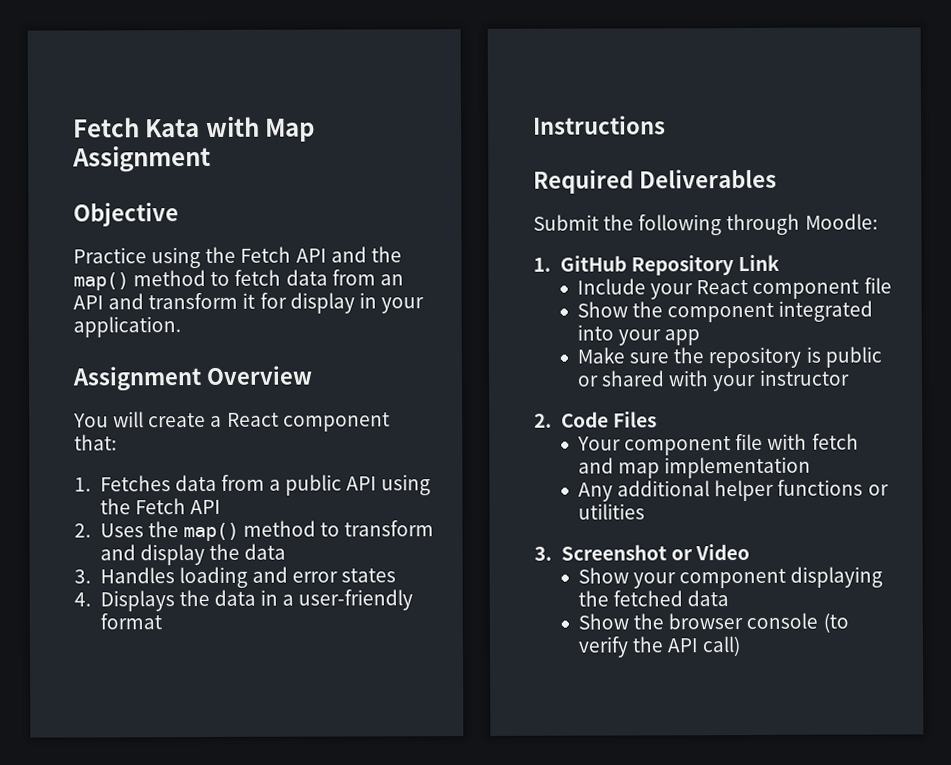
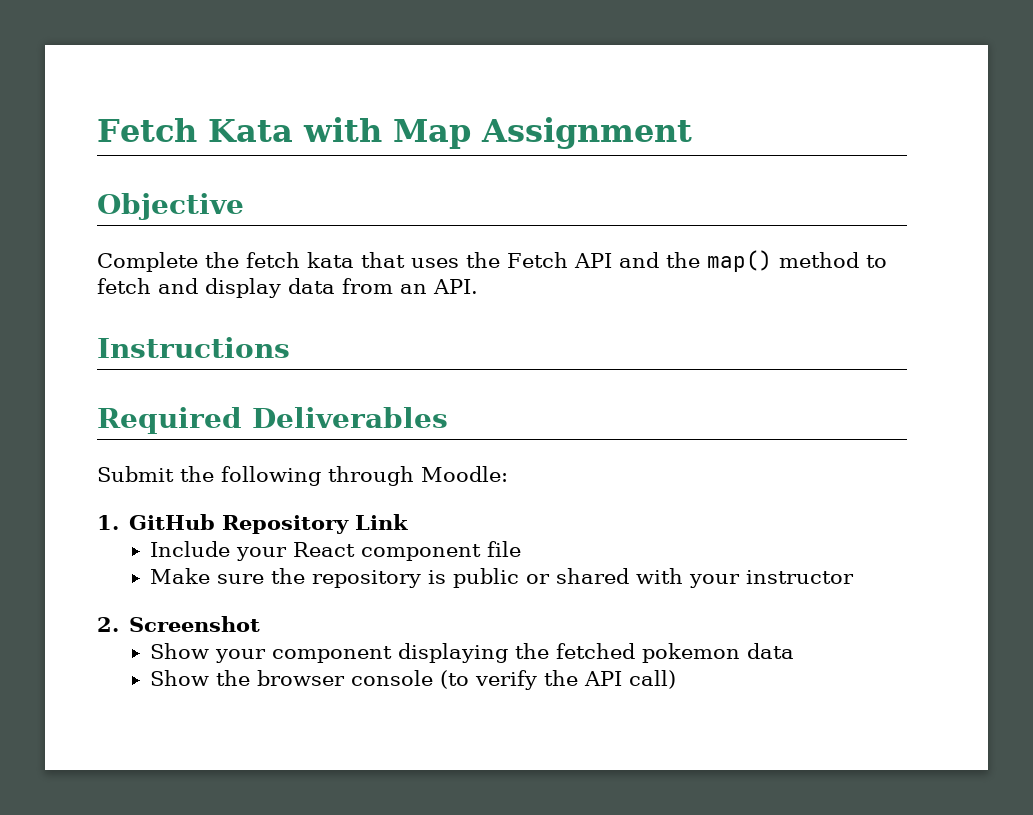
- Practice using the Fetch API and the map() method to fetch data from an API and transform it for display in your application.
- Assignment Overview
- You will create a React component that:
- 1. Fetches data from a public API using the Fetch API
- 2. Uses the map() method to transform and display the data
- 3. Handles loading and error states
- 4. Displays the data in a user-friendly format
+ Complete the fetch kata that uses the Fetch API and the map() method to fetch and display data from an API.
- Show the component integrated into your app
- 2. Code Files
- Your component file with fetch and map implementation
- Any additional helper functions or utilities
- 3. Screenshot or Video
+ 2. Screenshot
- Show your component displaying the fetched data
+ Show your component displaying the fetched pokemon data

